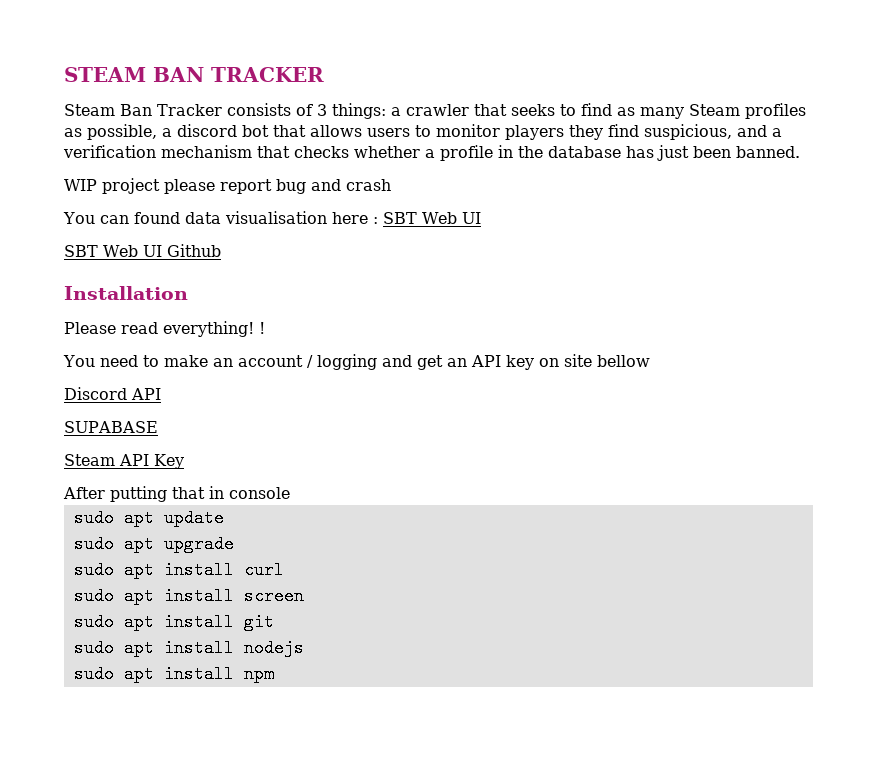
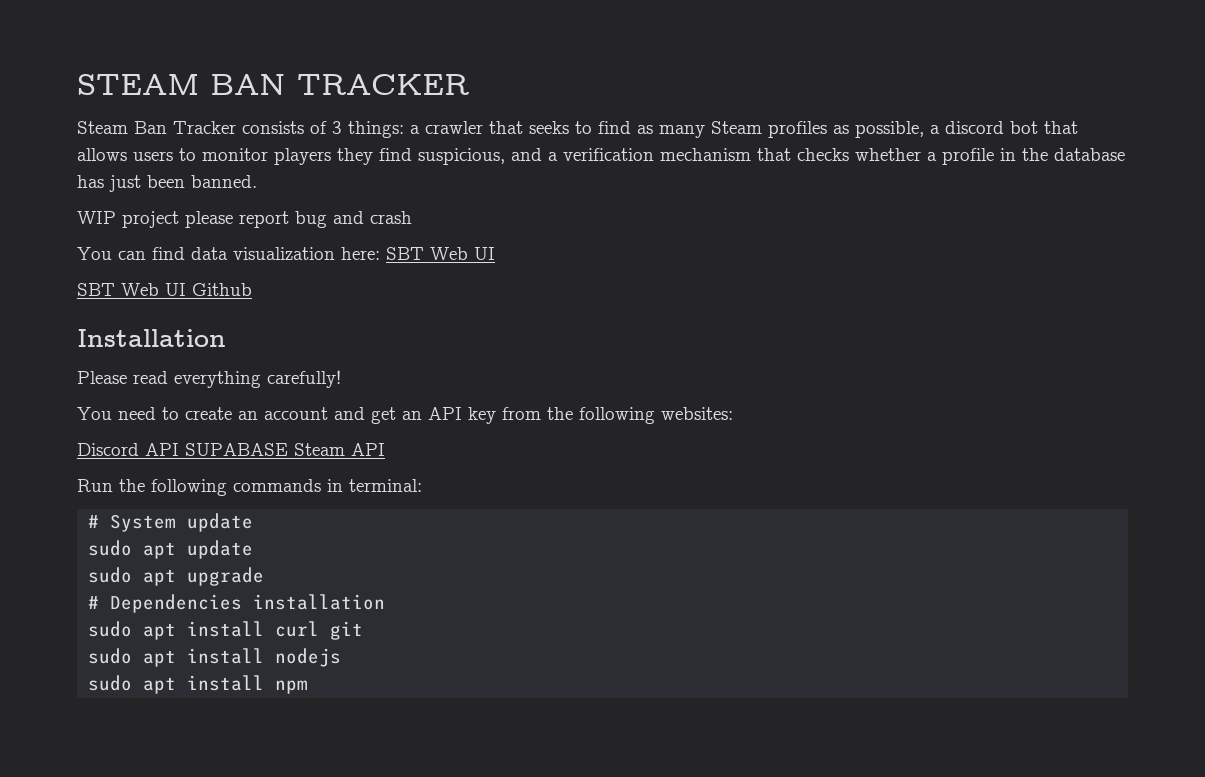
- You can found data visualisation here : SBT Web UI
+ You can find data visualization here: SBT Web UI
- Please read everything! !
+ Please read everything carefully!
- You need to make an account / logging and get an API key on site bellow
+ You need to create an account and get an API key from the following websites:
- Discord API
- SUPABASE
- Steam API Key
- After putting that in console
+ Discord API SUPABASE Steam API
+ Run the following commands in terminal:
+ # System update
+ # Dependencies installation
- sudo apt install curl
- sudo apt install screen
- sudo apt install git
+ sudo apt install curl git

